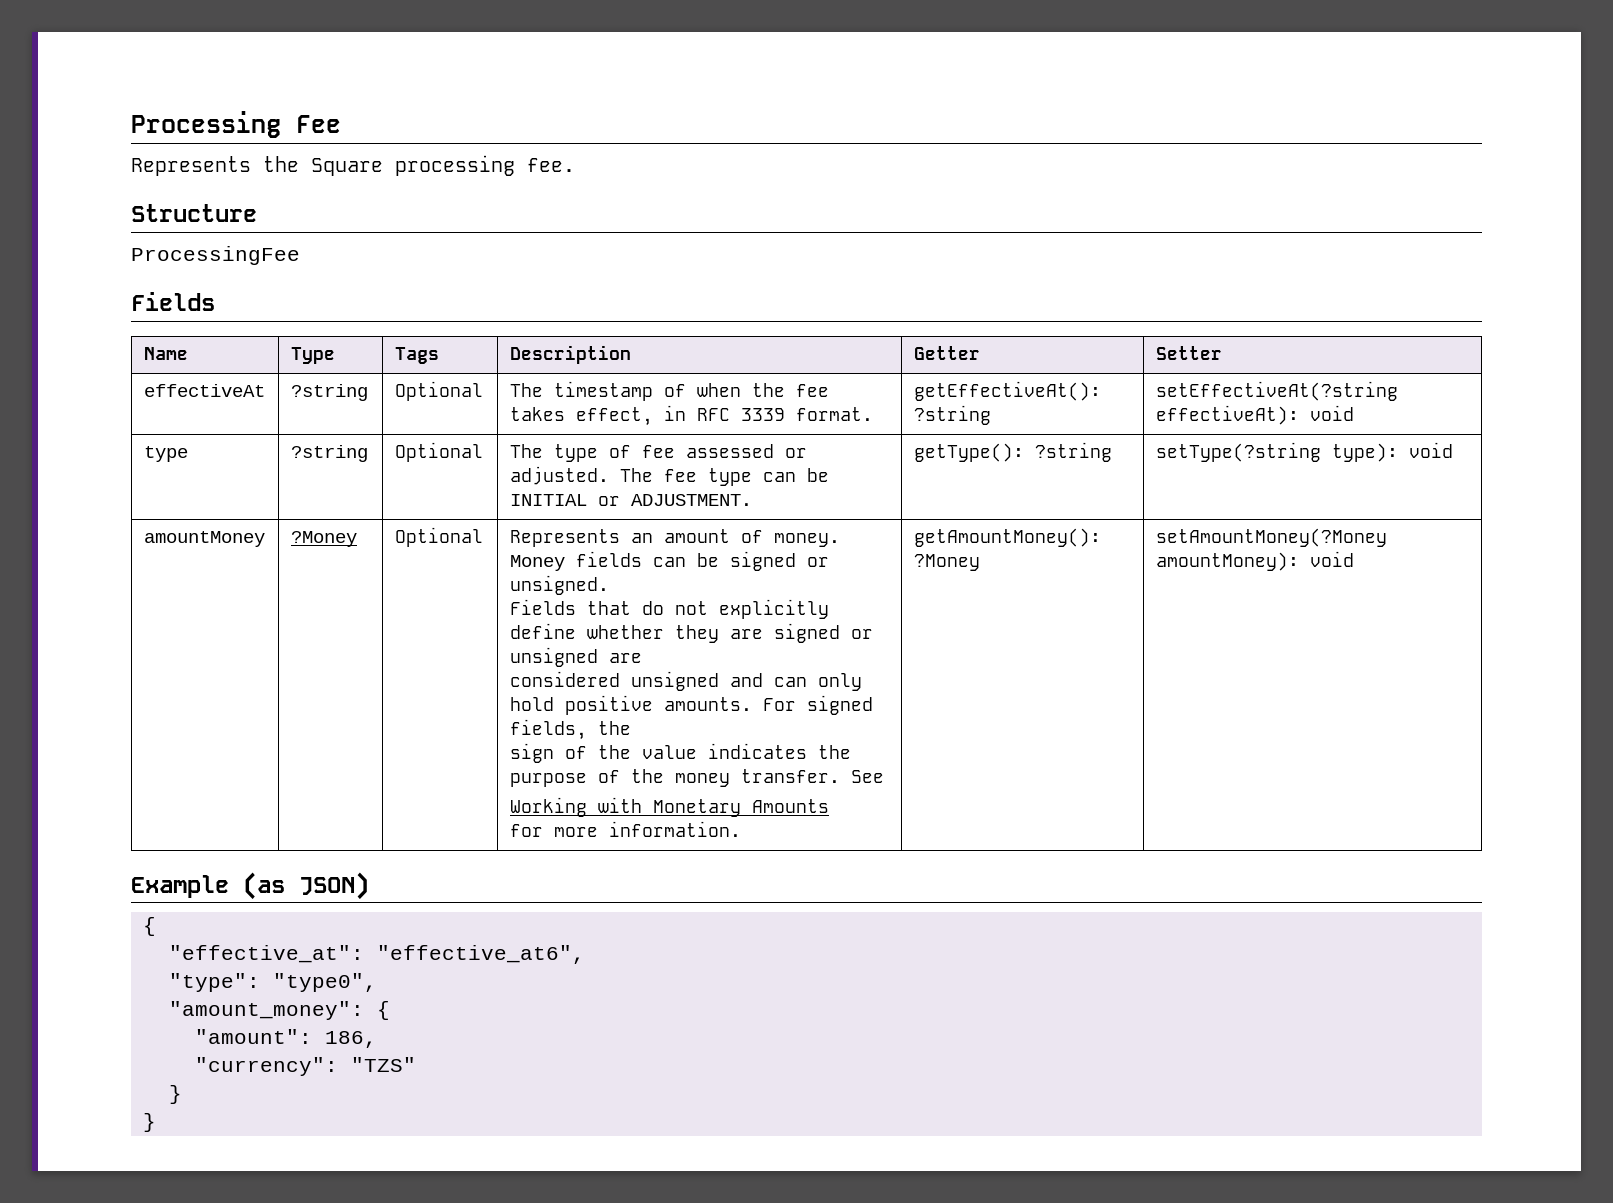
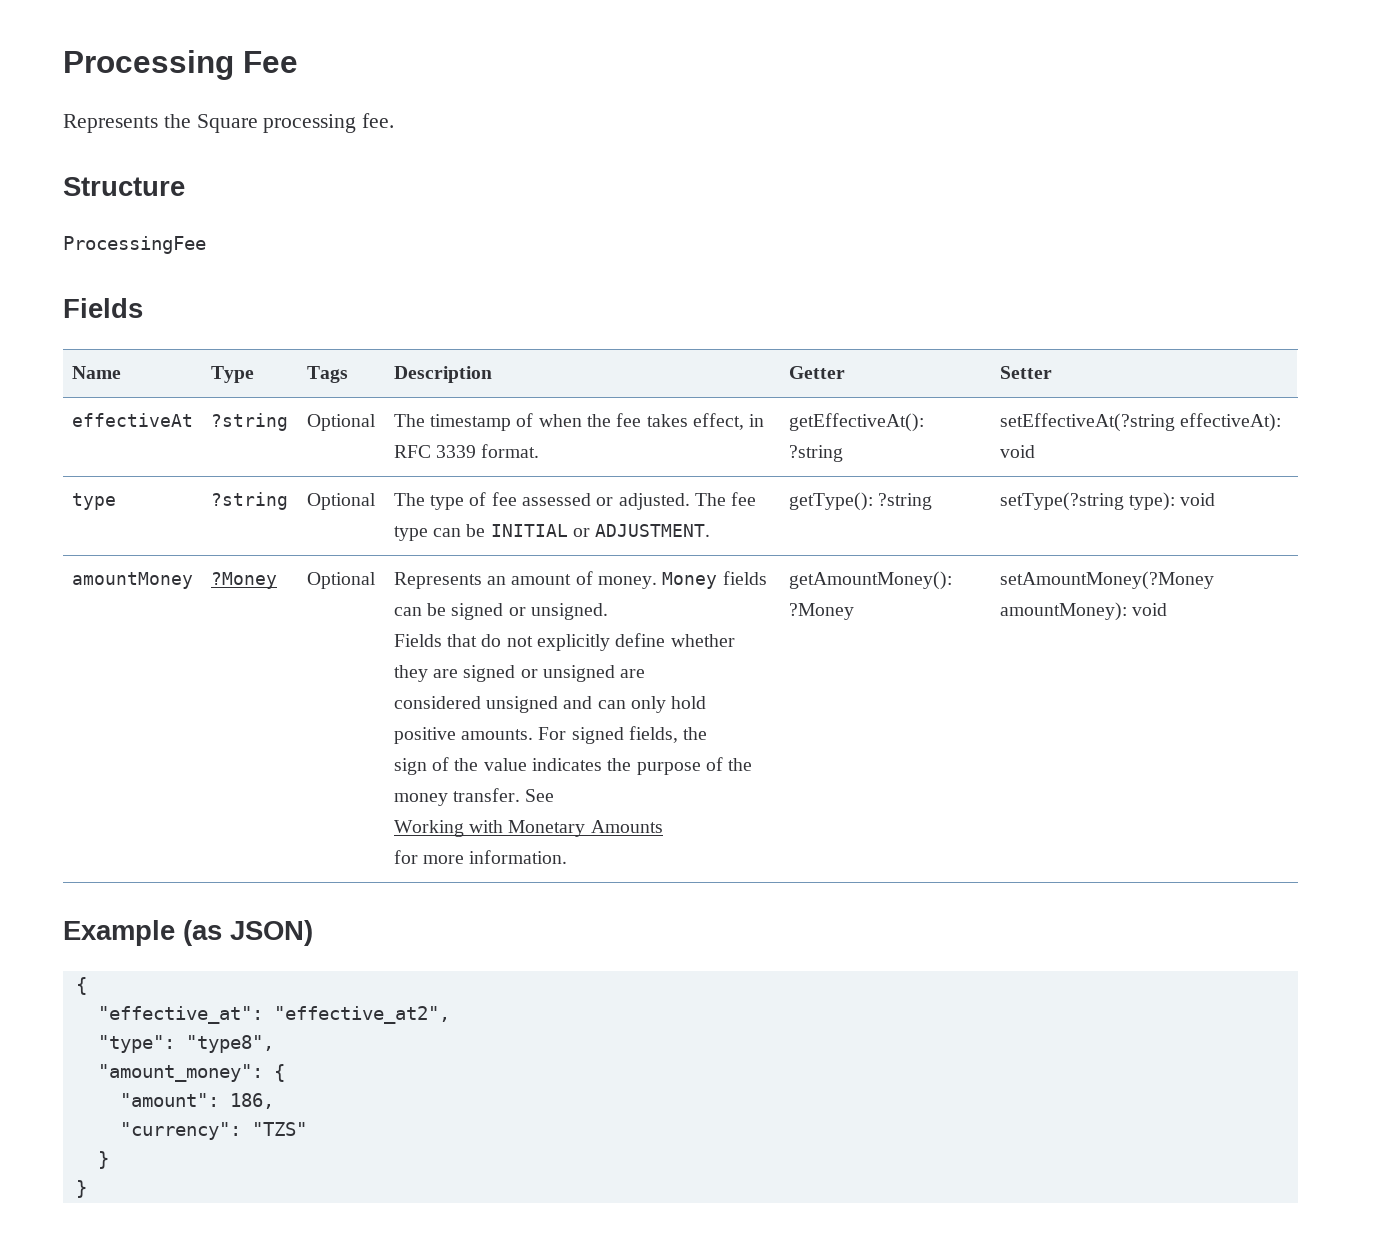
- "effective_at": "effective_at6",
+ "effective_at": "effective_at2",
- "type": "type0",
+ "type": "type8",

